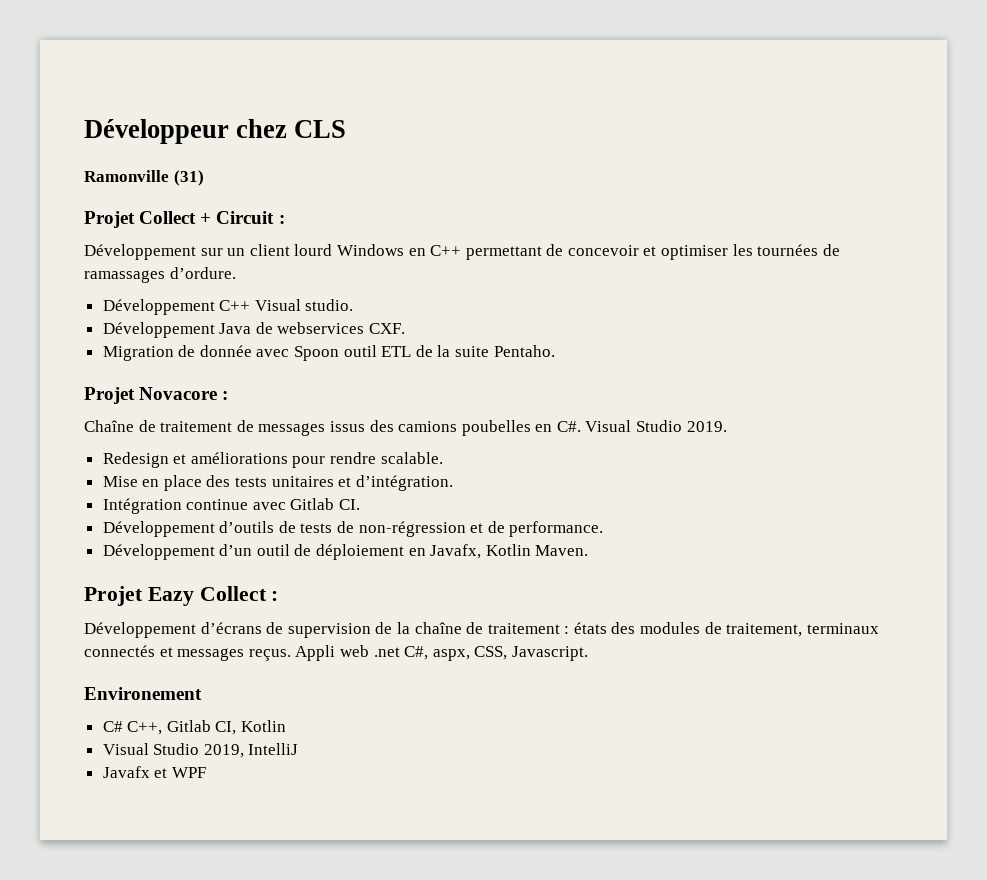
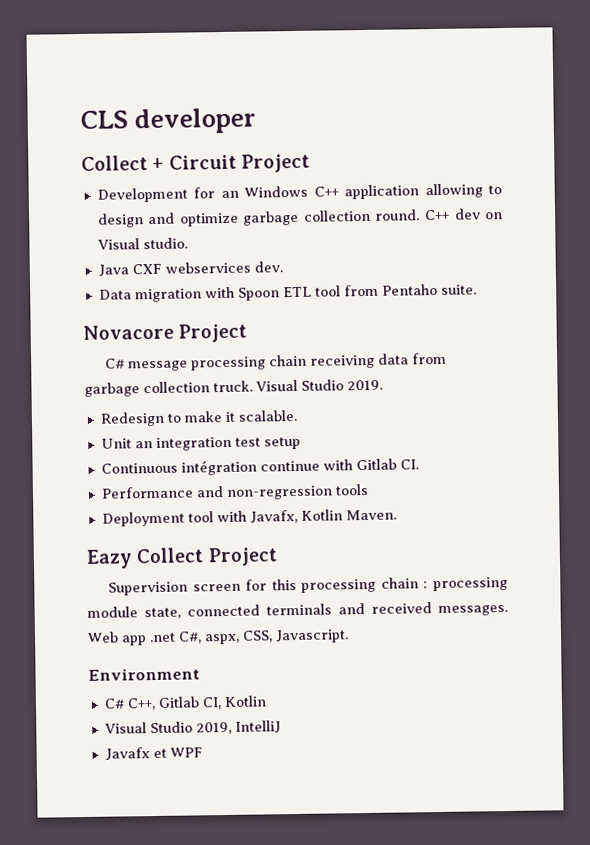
- Développeur chez CLS
- Ramonville (31)
- Projet Collect + Circuit :
- Développement sur un client lourd Windows en C++ permettant de concevoir et optimiser les tournées de ramassages d’ordure.
- Développement C++ Visual studio.
- Développement Java de webservices CXF.
- Migration de donnée avec Spoon outil ETL de la suite Pentaho.
- Projet Novacore :
- Chaîne de traitement de messages issus des camions poubelles en C#. Visual Studio 2019.
- Redesign et améliorations pour rendre scalable.
- Mise en place des tests unitaires et d’intégration.
- Intégration continue avec Gitlab CI.
- Développement d’outils de tests de non-régression et de performance.
- Développement d’un outil de déploiement en Javafx, Kotlin Maven.
+ CLS developer
+ Collect + Circuit Project
+ Development for an Windows C++ application allowing to design and optimize garbage collection round. C++ dev on Visual studio.
+ Java CXF webservices dev.
+ Data migration with Spoon ETL tool from Pentaho suite.
+ Novacore Project
+ C# message processing chain receiving data from garbage collection truck. Visual Studio 2019.
+ Redesign to make it scalable.
+ Unit an integration test setup
+ Continuous intégration continue with Gitlab CI.
+ Performance and non-regression tools
+ Deployment tool with Javafx, Kotlin Maven.
- Projet Eazy Collect :
- Développement d’écrans de supervision de la chaîne de traitement : états des modules de traitement, terminaux connectés et messages reçus. Appli web .net C#, aspx, CSS, Javascript.
+ Eazy Collect Project
+ Supervision screen for this processing chain : processing module state, connected terminals and received messages. Web app .net C#, aspx, CSS, Javascript.
- Environement
+ Environment

